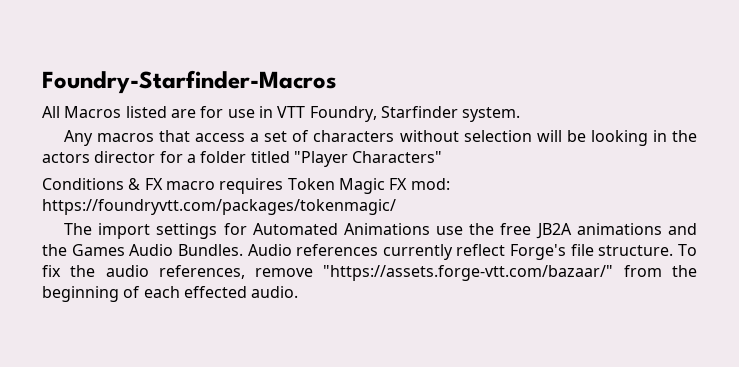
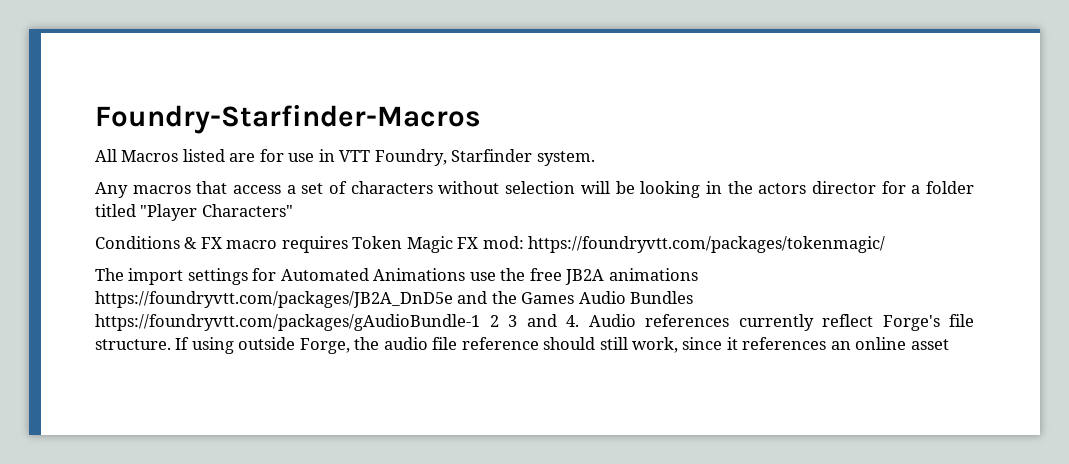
- The import settings for Automated Animations use the free JB2A animations and the Games Audio Bundles. Audio references currently reflect Forge's file structure.
+ The import settings for Automated Animations use the free JB2A animations https://foundryvtt.com/packages/JB2A_DnD5e and the Games Audio Bundles https://foundryvtt.com/packages/gAudioBundle-1 2 3 and 4. Audio references currently reflect Forge's file structure.
- To fix the audio references, remove "https://assets.forge-vtt.com/bazaar/" from the beginning of each effected audio.
+ If using outside Forge, the audio file reference should still work, since it references an online asset

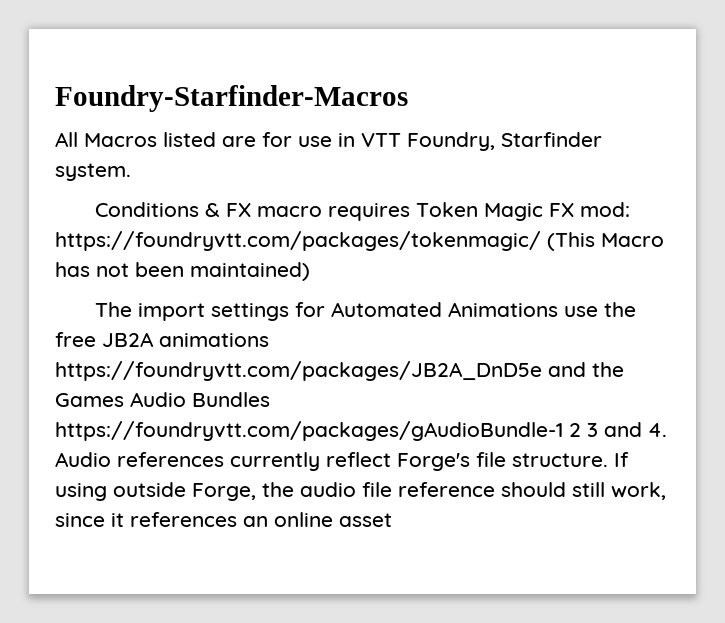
- Any macros that access a set of characters without selection will be looking in the actors director for a folder titled "Player Characters"
- Conditions & FX macro requires Token Magic FX mod: https://foundryvtt.com/packages/tokenmagic/
+ Conditions & FX macro requires Token Magic FX mod: https://foundryvtt.com/packages/tokenmagic/ (This Macro has not been maintained)

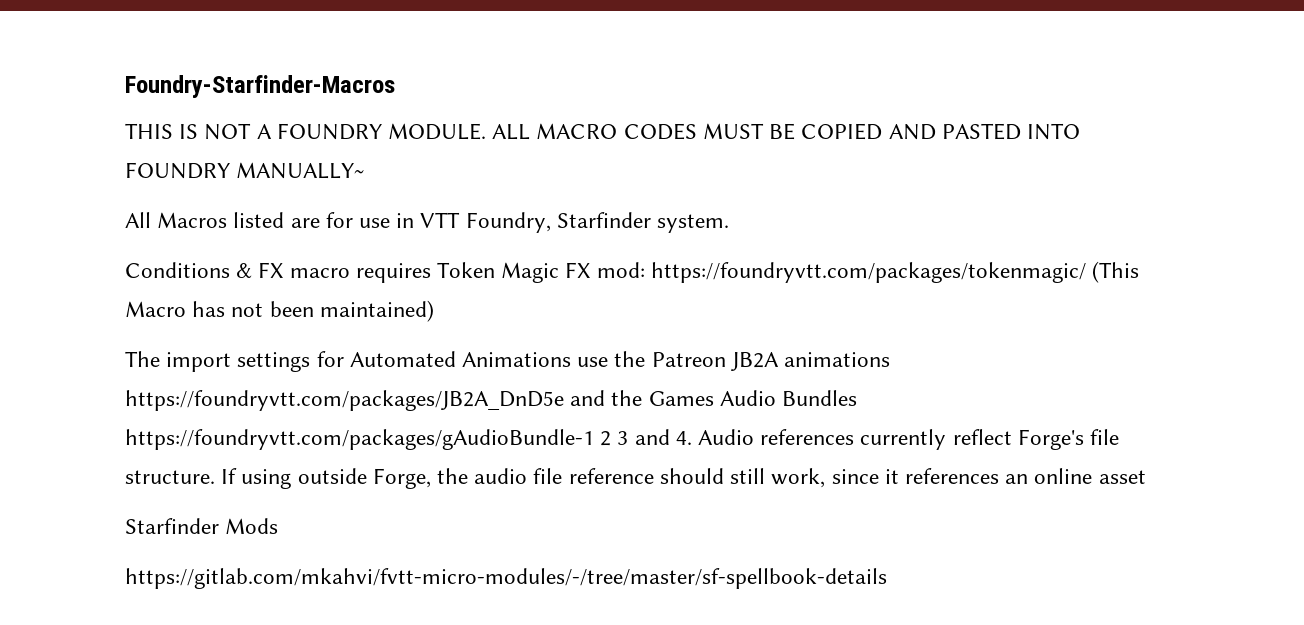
+ THIS IS NOT A FOUNDRY MODULE. ALL MACRO CODES MUST BE COPIED AND PASTED INTO FOUNDRY MANUALLY~
- The import settings for Automated Animations use the free JB2A animations https://foundryvtt.com/packages/JB2A_DnD5e and the Games Audio Bundles https://foundryvtt.com/packages/gAudioBundle-1 2 3 and 4. Audio references currently reflect Forge's file structure.
+ The import settings for Automated Animations use the Patreon JB2A animations https://foundryvtt.com/packages/JB2A_DnD5e and the Games Audio Bundles https://foundryvtt.com/packages/gAudioBundle-1 2 3 and 4. Audio references currently reflect Forge's file structure.
+ Starfinder Mods
+ https://gitlab.com/mkahvi/fvtt-micro-modules/-/tree/master/sf-spellbook-details

